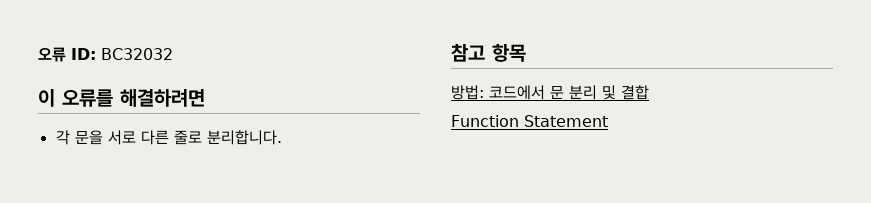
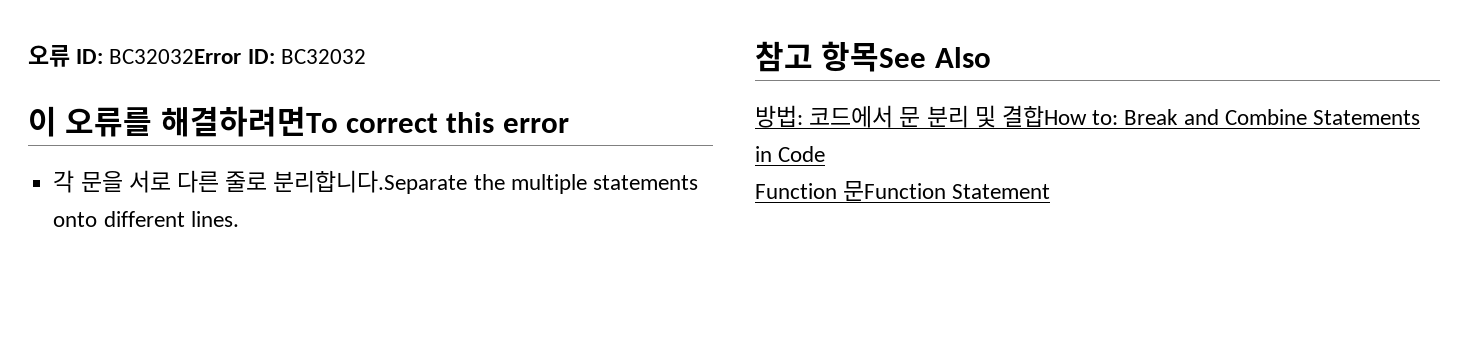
- 오류 ID: BC32032
+ 오류 ID: BC32032Error ID: BC32032
- 이 오류를 해결하려면
+ 이 오류를 해결하려면To correct this error
- 각 문을 서로 다른 줄로 분리합니다.
+ 각 문을 서로 다른 줄로 분리합니다.Separate the multiple statements onto different lines.
- 참고 항목
+ 참고 항목See Also
- 방법: 코드에서 문 분리 및 결합
+ 방법: 코드에서 문 분리 및 결합How to: Break and Combine Statements in Code
- Function Statement
+ Function 문Function Statement

